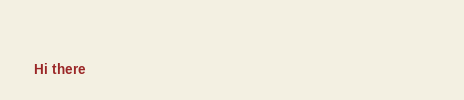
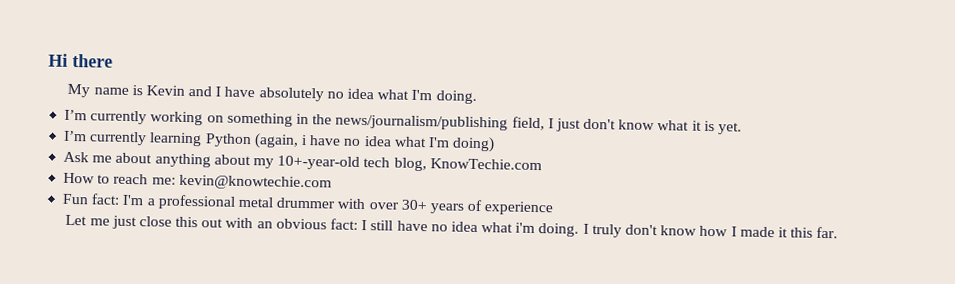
+ My name is Kevin and I have absolutely no idea what I'm doing.
+ I’m currently working on something in the news/journalism/publishing field, I just don't know what it is yet.
+ I’m currently learning Python (again, i have no idea what I'm doing)
+ Ask me about anything about my 10+-year-old tech blog, KnowTechie.com
+ How to reach me: kevin@knowtechie.com
+ Fun fact: I'm a professional metal drummer with over 30+ years of experience
+ Let me just close this out with an obvious fact: I still have no idea what i'm doing. I truly don't know how I made it this far.

